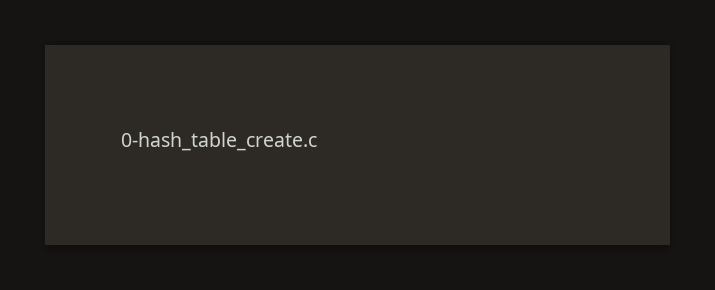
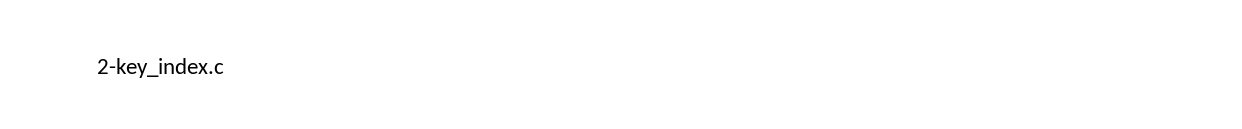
- 0-hash_table_create.c
+ 2-key_index.c

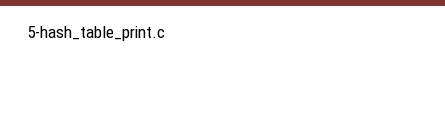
- 2-key_index.c
+ 5-hash_table_print.c

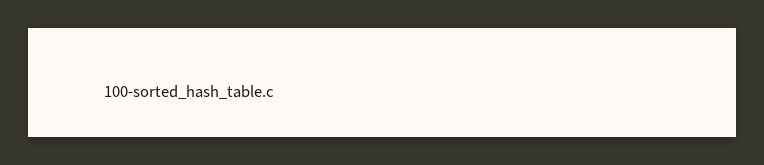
- 5-hash_table_print.c
+ 100-sorted_hash_table.c

